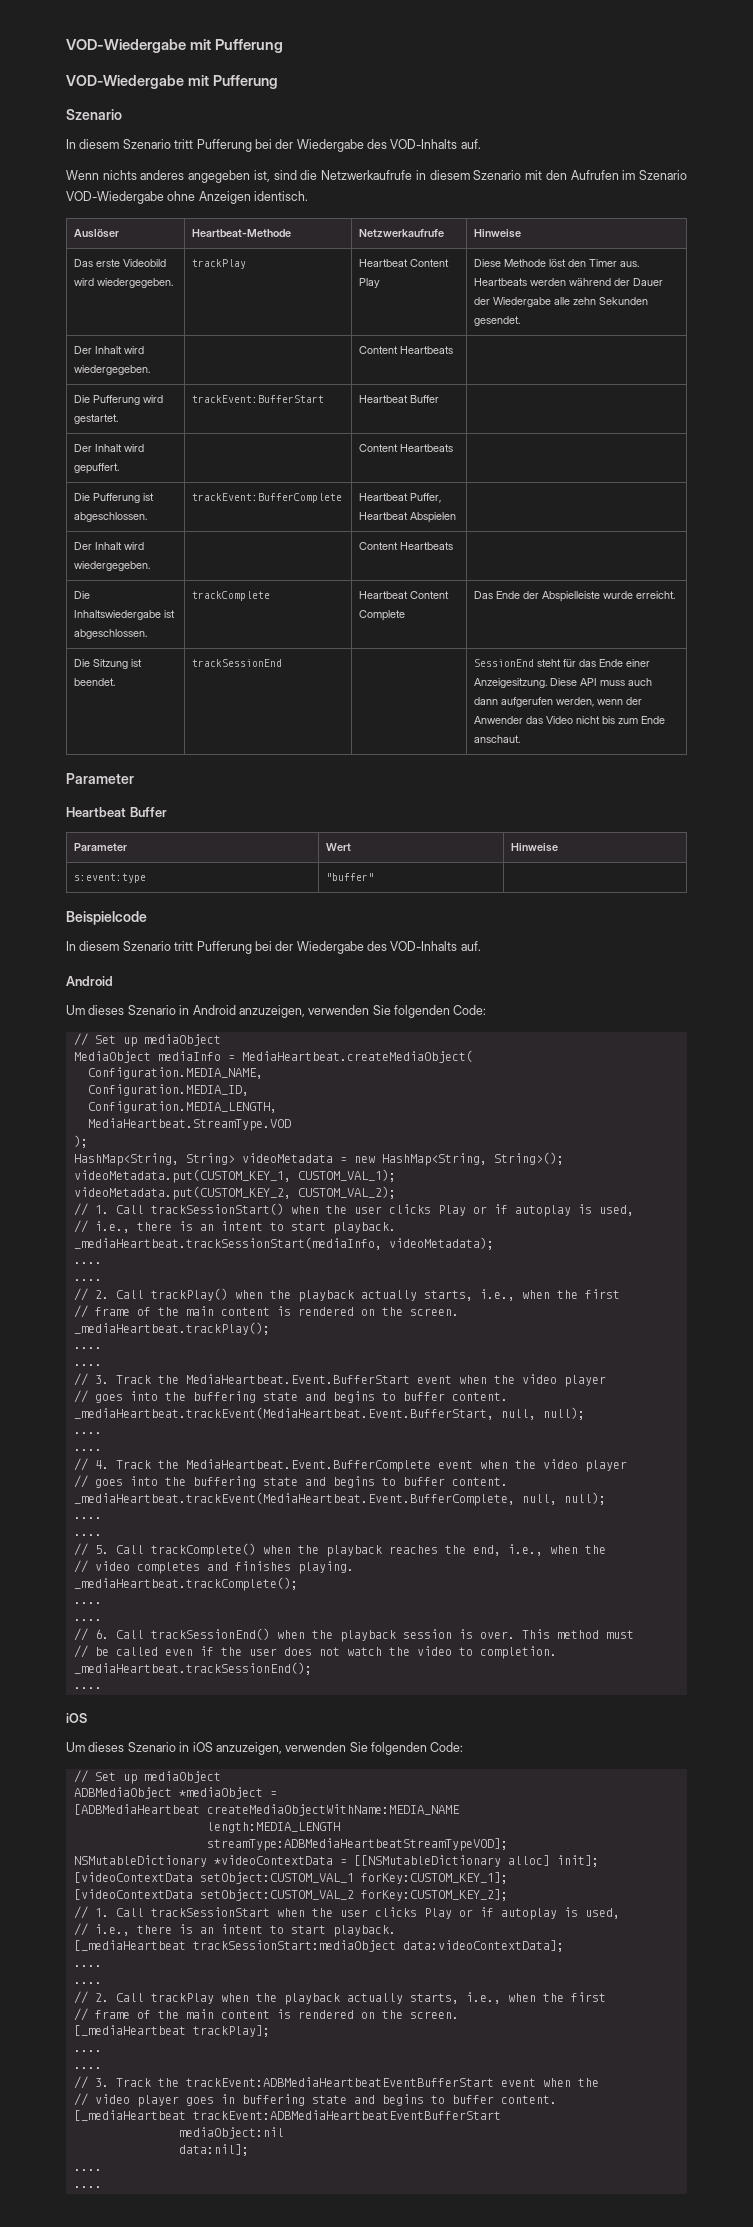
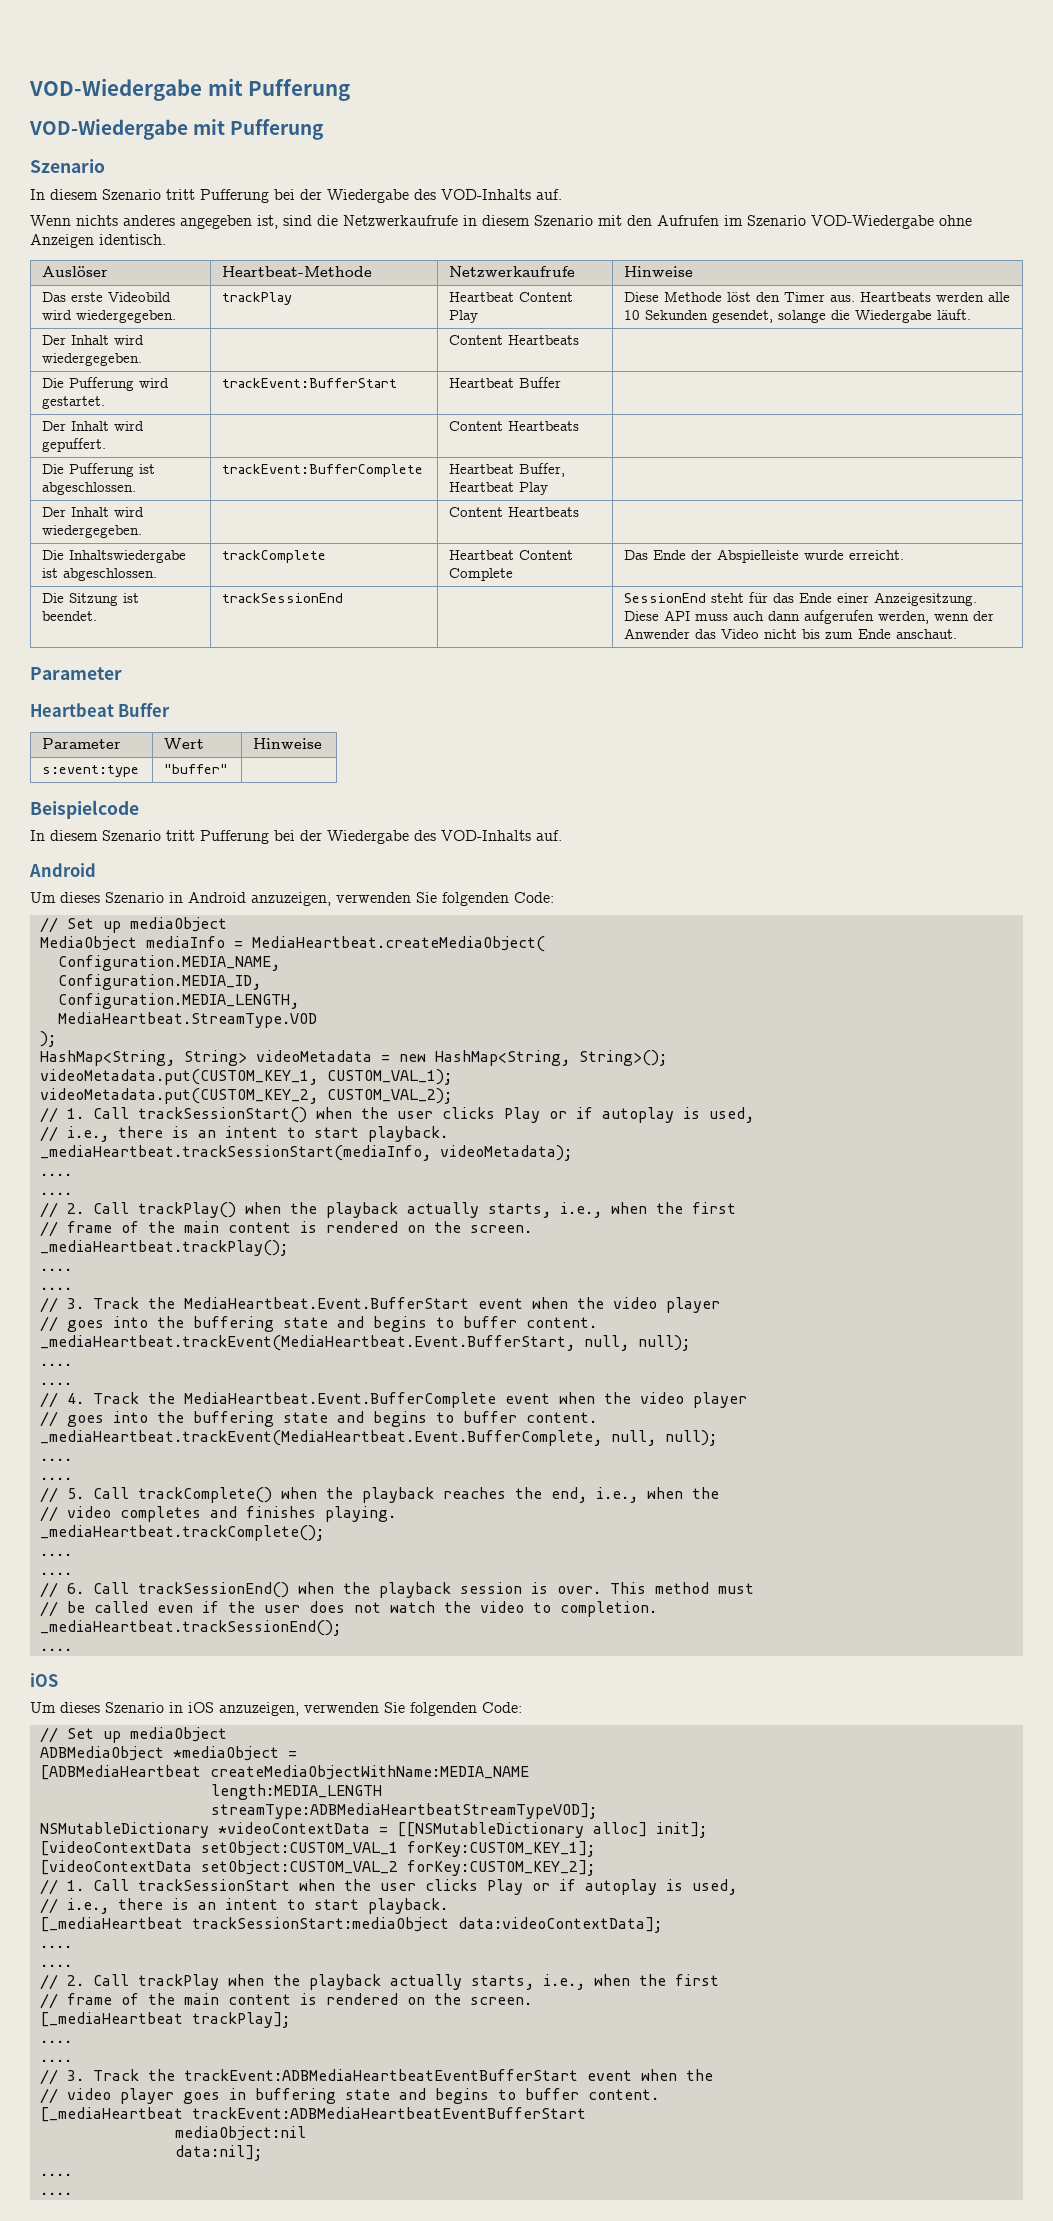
- Das erste Videobild wird wiedergegeben. | trackPlay | Heartbeat Content Play | Diese Methode löst den Timer aus. Heartbeats werden während der Dauer der Wiedergabe alle zehn Sekunden gesendet.
+ Das erste Videobild wird wiedergegeben. | trackPlay | Heartbeat Content Play | Diese Methode löst den Timer aus. Heartbeats werden alle 10 Sekunden gesendet, solange die Wiedergabe läuft.
- Die Pufferung ist abgeschlossen. | trackEvent:BufferComplete | Heartbeat Puffer, Heartbeat Abspielen |
+ Die Pufferung ist abgeschlossen. | trackEvent:BufferComplete | Heartbeat Buffer, Heartbeat Play |

